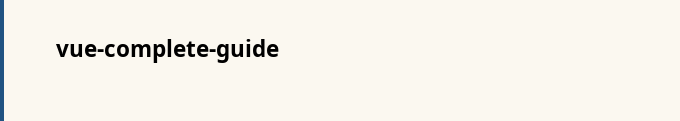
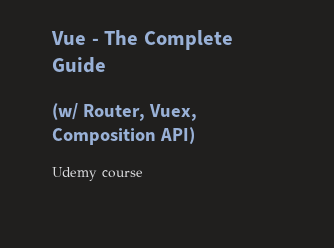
- vue-complete-guide
+ Vue - The Complete Guide
+ (w/ Router, Vuex, Composition API)
+ Udemy course

